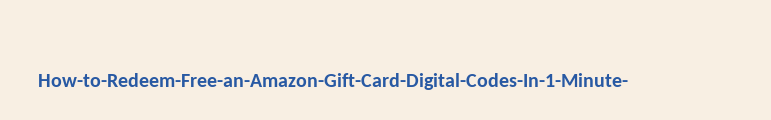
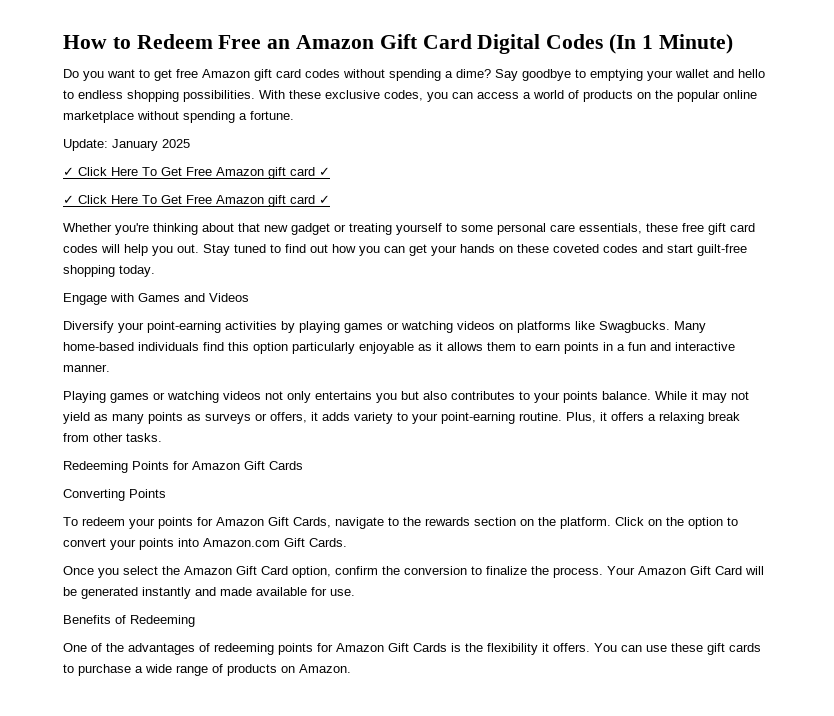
- How-to-Redeem-Free-an-Amazon-Gift-Card-Digital-Codes-In-1-Minute-
+ How to Redeem Free an Amazon Gift Card Digital Codes (In 1 Minute)
+ Do you want to get free Amazon gift card codes without spending a dime? Say goodbye to emptying your wallet and hello to endless shopping possibilities. With these exclusive codes, you can access a world of products on the popular online marketplace without spending a fortune.
+ Update: January 2025
+ ✓ Click Here To Get Free Amazon gift card ✓
+ ✓ Click Here To Get Free Amazon gift card ✓
+ Whether you're thinking about that new gadget or treating yourself to some personal care essentials, these free gift card codes will help you out. Stay tuned to find out how you can get your hands on these coveted codes and start guilt-free shopping today.
+ Engage with Games and Videos
+ Diversify your point-earning activities by playing games or watching videos on platforms like Swagbucks. Many home-based individuals find this option particularly enjoyable as it allows them to earn points in a fun and interactive manner.
+ Playing games or watching videos not only entertains you but also contributes to your points balance. While it may not yield as many points as surveys or offers, it adds variety to your point-earning routine. Plus, it offers a relaxing break from other tasks.
+ Redeeming Points for Amazon Gift Cards
+ Converting Points
+ To redeem your points for Amazon Gift Cards, navigate to the rewards section on the platform. Click on the option to convert your points into Amazon.com Gift Cards.
+ Once you select the Amazon Gift Card option, confirm the conversion to finalize the process. Your Amazon Gift Card will be generated instantly and made available for use.
+ Benefits of Redeeming
+ One of the advantages of redeeming points for Amazon Gift Cards is the flexibility it offers. You can use these gift cards to purchase a wide range of products on Amazon.

